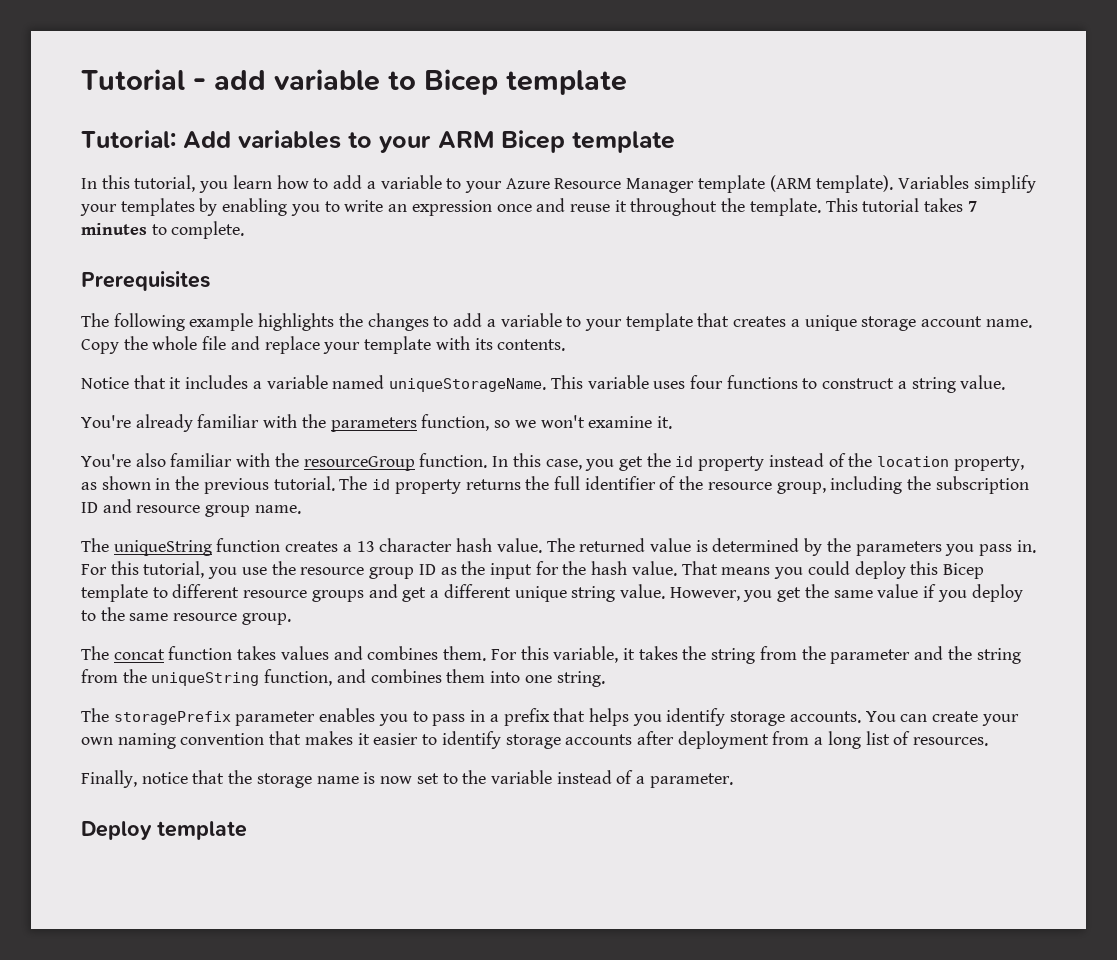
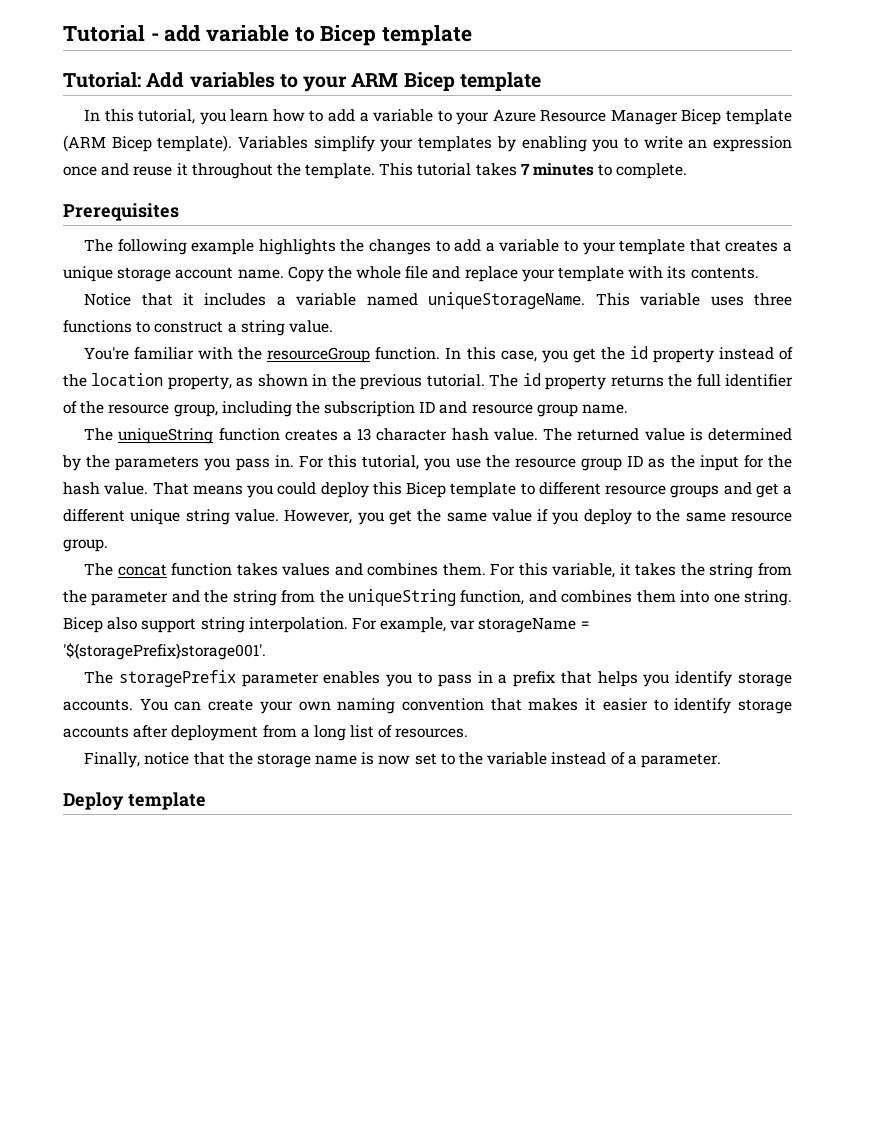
- In this tutorial, you learn how to add a variable to your Azure Resource Manager template (ARM template).
+ In this tutorial, you learn how to add a variable to your Azure Resource Manager Bicep template (ARM Bicep template).
- This variable uses four functions to construct a string value.
+ This variable uses three functions to construct a string value.
- You're already familiar with the parameters function, so we won't examine it.
- You're also familiar with the resourceGroup function.
+ You're familiar with the resourceGroup function.
+ Bicep also support string interpolation. For example, var storageName = '${storagePrefix}storage001'.

